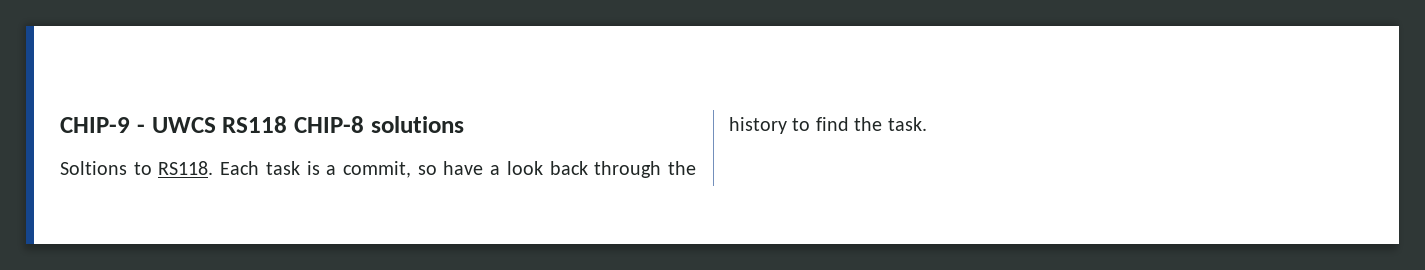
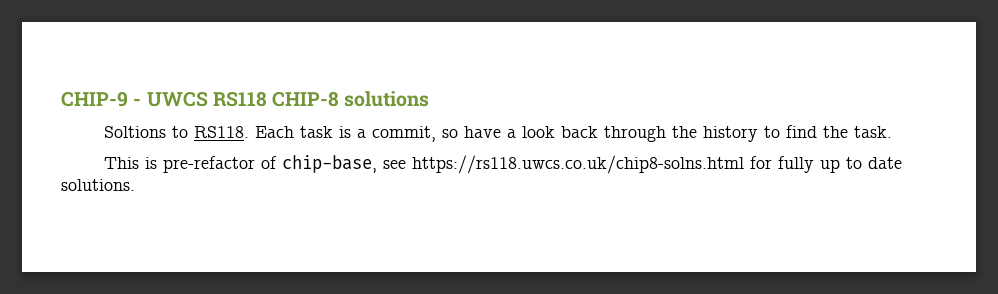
+ This is pre-refactor of chip-base, see https://rs118.uwcs.co.uk/chip8-solns.html for fully up to date solutions.

